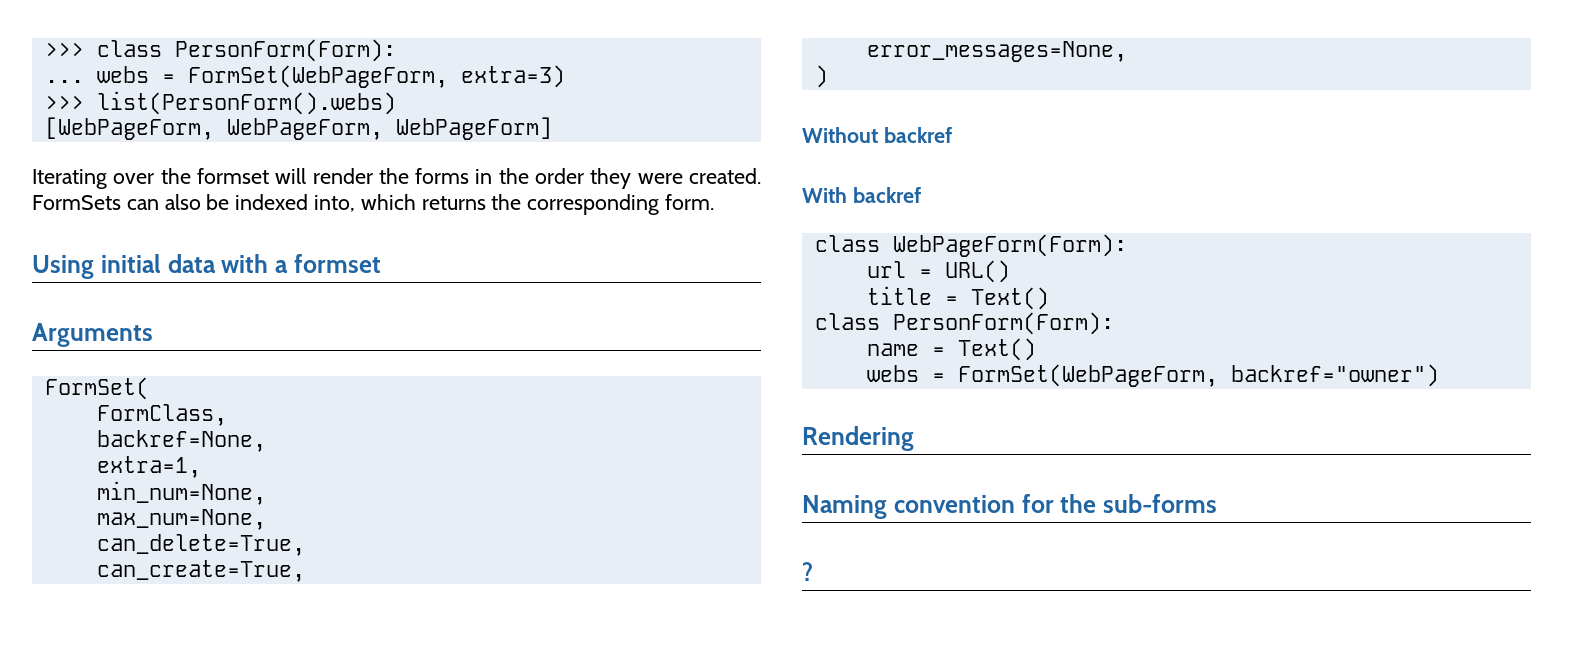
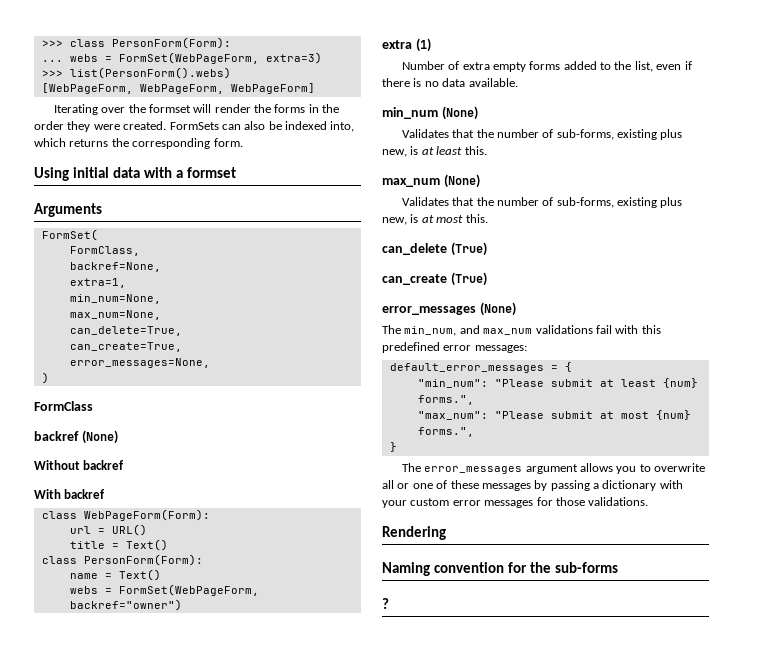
+ FormClass
+ backref (None)
+ extra (1)
+ Number of extra empty forms added to the list, even if there is no data available.
+ min_num (None)
+ Validates that the number of sub-forms, existing plus new, is at least this.
+ max_num (None)
+ Validates that the number of sub-forms, existing plus new, is at most this.
+ can_delete (True)
+ can_create (True)
+ error_messages (None)
+ The min_num, and max_num validations fail with this predefined error messages:
+ default_error_messages = {
+ "min_num": "Please submit at least {num} forms.",
+ "max_num": "Please submit at most {num} forms.",
+ }
+ The error_messages argument allows you to overwrite all or one of these messages by passing a dictionary with your custom error messages for those validations.

